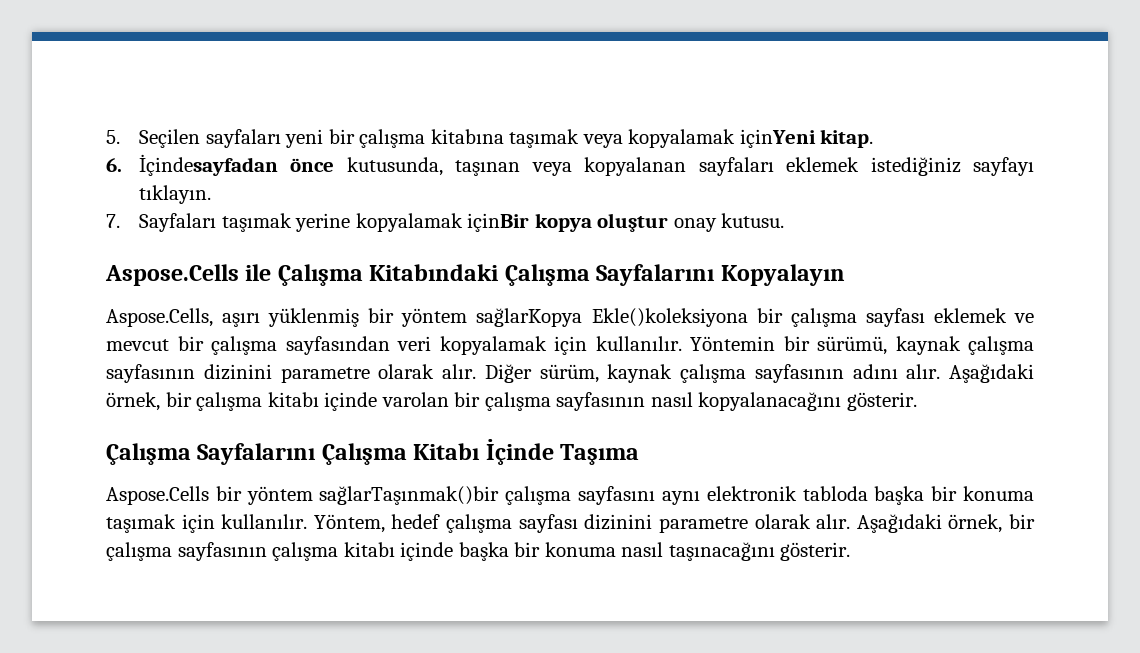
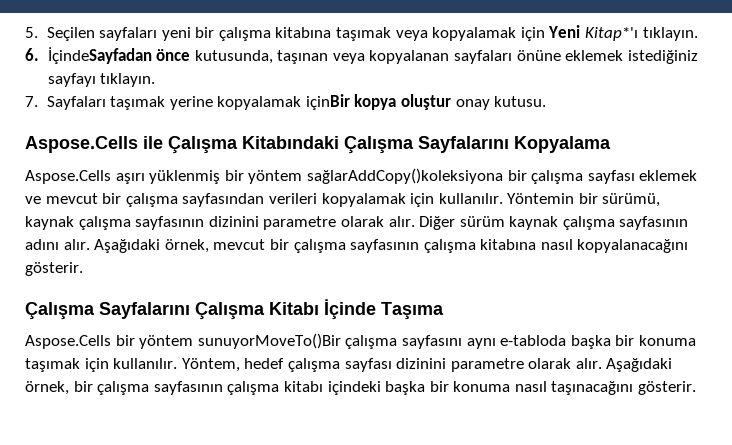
- 5. Seçilen sayfaları yeni bir çalışma kitabına taşımak veya kopyalamak içinYeni kitap.
+ 5. Seçilen sayfaları yeni bir çalışma kitabına taşımak veya kopyalamak için Yeni Kitap*'ı tıklayın.
- 6. İçindesayfadan önce kutusunda, taşınan veya kopyalanan sayfaları eklemek istediğiniz sayfayı tıklayın.
+ 6. İçindeSayfadan önce kutusunda, taşınan veya kopyalanan sayfaları önüne eklemek istediğiniz sayfayı tıklayın.
- Aspose.Cells ile Çalışma Kitabındaki Çalışma Sayfalarını Kopyalayın
- Aspose.Cells, aşırı yüklenmiş bir yöntem sağlarKopya Ekle()koleksiyona bir çalışma sayfası eklemek ve mevcut bir çalışma sayfasından veri kopyalamak için kullanılır.
+ Aspose.Cells ile Çalışma Kitabındaki Çalışma Sayfalarını Kopyalama
+ Aspose.Cells aşırı yüklenmiş bir yöntem sağlarAddCopy()koleksiyona bir çalışma sayfası eklemek ve mevcut bir çalışma sayfasından verileri kopyalamak için kullanılır.
- Diğer sürüm, kaynak çalışma sayfasının adını alır.
+ Diğer sürüm kaynak çalışma sayfasının adını alır.
- Aşağıdaki örnek, bir çalışma kitabı içinde varolan bir çalışma sayfasının nasıl kopyalanacağını gösterir.
+ Aşağıdaki örnek, mevcut bir çalışma sayfasının çalışma kitabına nasıl kopyalanacağını gösterir.
- Aspose.Cells bir yöntem sağlarTaşınmak()bir çalışma sayfasını aynı elektronik tabloda başka bir konuma taşımak için kullanılır.
+ Aspose.Cells bir yöntem sunuyorMoveTo()Bir çalışma sayfasını aynı e-tabloda başka bir konuma taşımak için kullanılır.
- Aşağıdaki örnek, bir çalışma sayfasının çalışma kitabı içinde başka bir konuma nasıl taşınacağını gösterir.
+ Aşağıdaki örnek, bir çalışma sayfasının çalışma kitabı içindeki başka bir konuma nasıl taşınacağını gösterir.

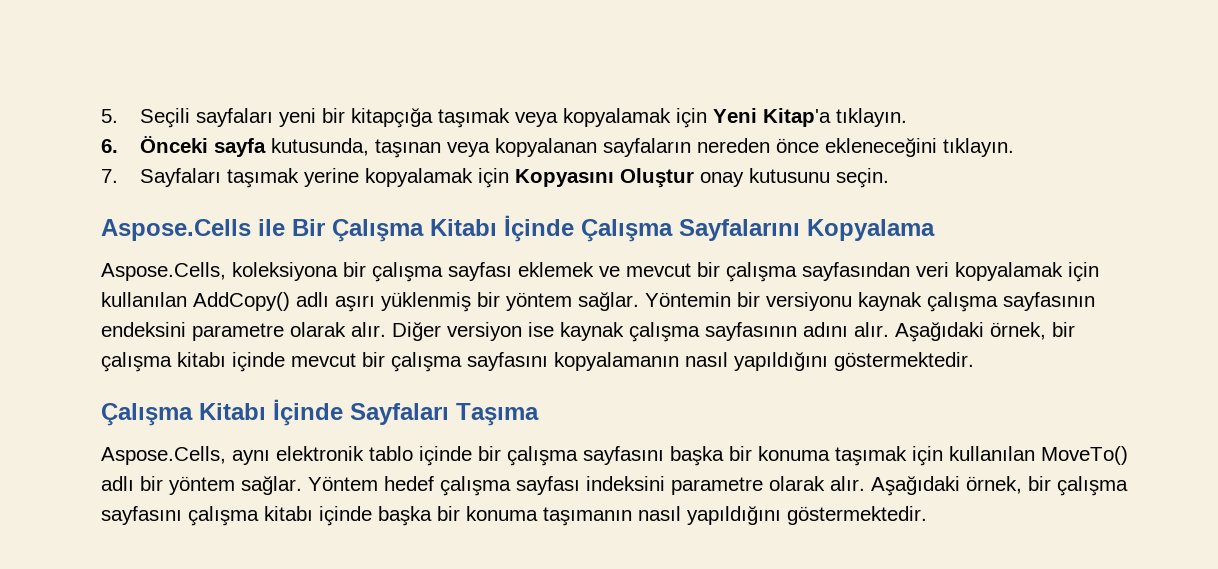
- 5. Seçilen sayfaları yeni bir çalışma kitabına taşımak veya kopyalamak için Yeni Kitap*'ı tıklayın.
+ 5. Seçili sayfaları yeni bir kitapçığa taşımak veya kopyalamak için Yeni Kitap'a tıklayın.
- 6. İçindeSayfadan önce kutusunda, taşınan veya kopyalanan sayfaları önüne eklemek istediğiniz sayfayı tıklayın.
+ 6. Önceki sayfa kutusunda, taşınan veya kopyalanan sayfaların nereden önce ekleneceğini tıklayın.
- 7. Sayfaları taşımak yerine kopyalamak içinBir kopya oluştur onay kutusu.
- Aspose.Cells ile Çalışma Kitabındaki Çalışma Sayfalarını Kopyalama
- Aspose.Cells aşırı yüklenmiş bir yöntem sağlarAddCopy()koleksiyona bir çalışma sayfası eklemek ve mevcut bir çalışma sayfasından verileri kopyalamak için kullanılır.
+ 7. Sayfaları taşımak yerine kopyalamak için Kopyasını Oluştur onay kutusunu seçin.
+ Aspose.Cells ile Bir Çalışma Kitabı İçinde Çalışma Sayfalarını Kopyalama
+ Aspose.Cells, koleksiyona bir çalışma sayfası eklemek ve mevcut bir çalışma sayfasından veri kopyalamak için kullanılan AddCopy() adlı aşırı yüklenmiş bir yöntem sağlar.
- Yöntemin bir sürümü, kaynak çalışma sayfasının dizinini parametre olarak alır.
+ Yöntemin bir versiyonu kaynak çalışma sayfasının endeksini parametre olarak alır.
- Diğer sürüm kaynak çalışma sayfasının adını alır.
+ Diğer versiyon ise kaynak çalışma sayfasının adını alır.
- Aşağıdaki örnek, mevcut bir çalışma sayfasının çalışma kitabına nasıl kopyalanacağını gösterir.
- Çalışma Sayfalarını Çalışma Kitabı İçinde Taşıma
+ Aşağıdaki örnek, bir çalışma kitabı içinde mevcut bir çalışma sayfasını kopyalamanın nasıl yapıldığını göstermektedir.
+ Çalışma Kitabı İçinde Sayfaları Taşıma
- Aspose.Cells bir yöntem sunuyorMoveTo()Bir çalışma sayfasını aynı e-tabloda başka bir konuma taşımak için kullanılır. Yöntem, hedef çalışma sayfası dizinini parametre olarak alır.
+ Aspose.Cells, aynı elektronik tablo içinde bir çalışma sayfasını başka bir konuma taşımak için kullanılan MoveTo() adlı bir yöntem sağlar. Yöntem hedef çalışma sayfası indeksini parametre olarak alır.
- Aşağıdaki örnek, bir çalışma sayfasının çalışma kitabı içindeki başka bir konuma nasıl taşınacağını gösterir.
+ Aşağıdaki örnek, bir çalışma sayfasını çalışma kitabı içinde başka bir konuma taşımanın nasıl yapıldığını göstermektedir.

